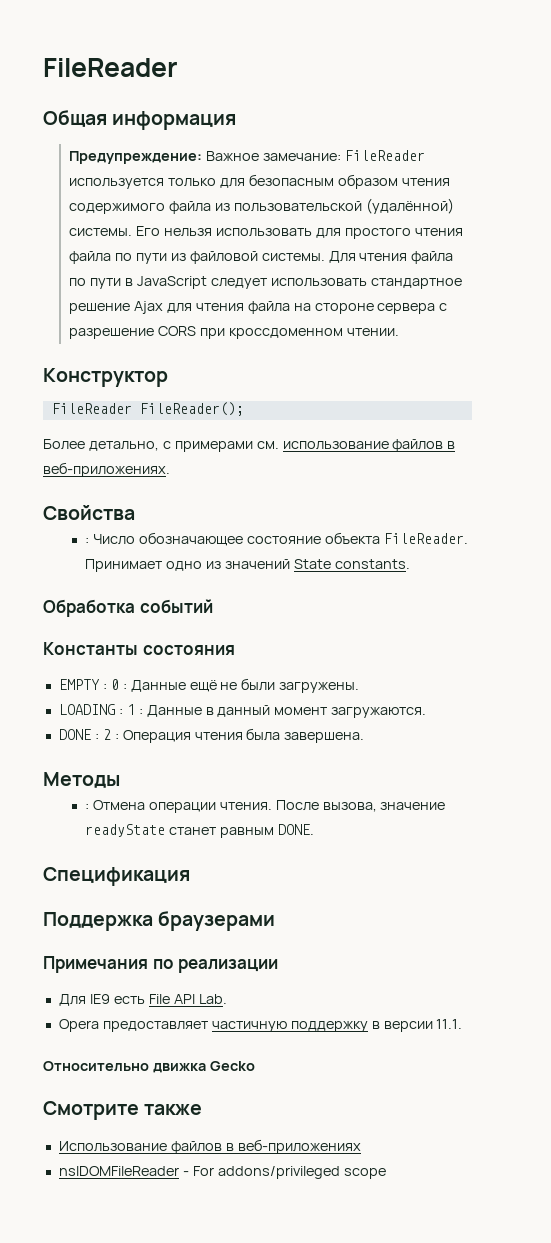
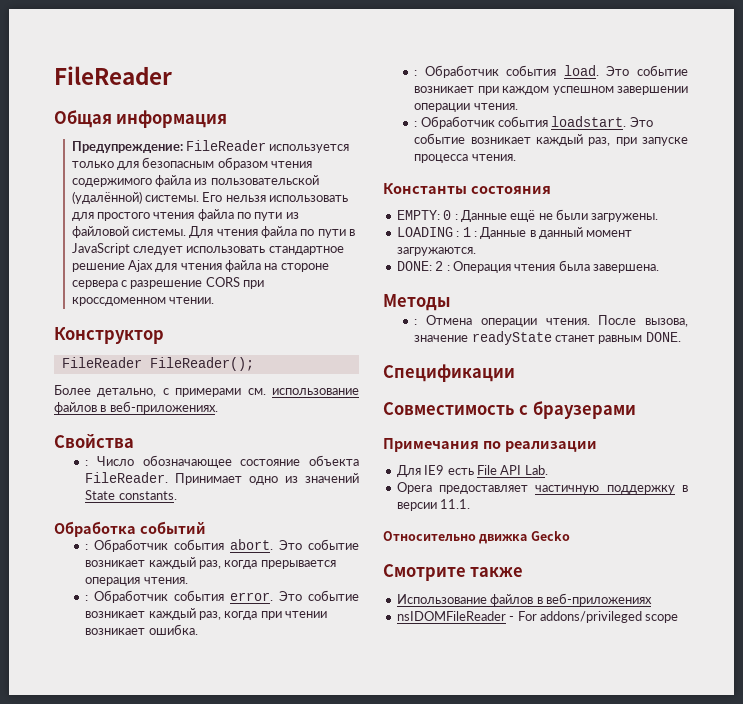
- Предупреждение: Важное замечание: FileReader используется только для безопасным образом чтения содержимого файла из пользовательской (удалённой) системы.
+ Предупреждение: FileReader используется только для безопасным образом чтения содержимого файла из пользовательской (удалённой) системы.
+ : Обработчик события abort. Это событие возникает каждый раз, когда прерывается операция чтения.
+ : Обработчик события error. Это событие возникает каждый раз, когда при чтении возникает ошибка.
+ : Обработчик события load. Это событие возникает при каждом успешном завершении операции чтения.
+ : Обработчик события loadstart. Это событие возникает каждый раз, при запуске процесса чтения.
- EMPTY : 0 : Данные ещё не были загружены.
+ EMPTY: 0 : Данные ещё не были загружены.
- DONE : 2 : Операция чтения была завершена.
+ DONE: 2 : Операция чтения была завершена.
- Спецификация
- Поддержка браузерами
+ Спецификации
+ Совместимость с браузерами

